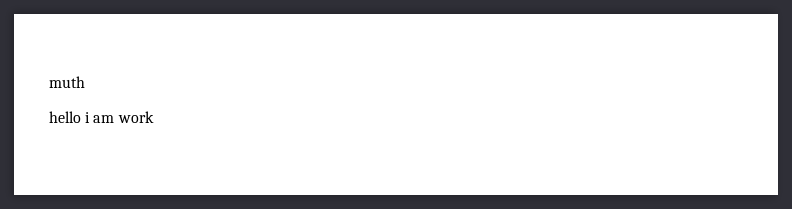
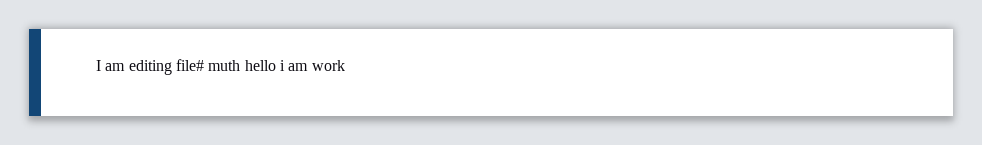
- muth
- hello i am work
+ I am editing file# muth hello i am work

